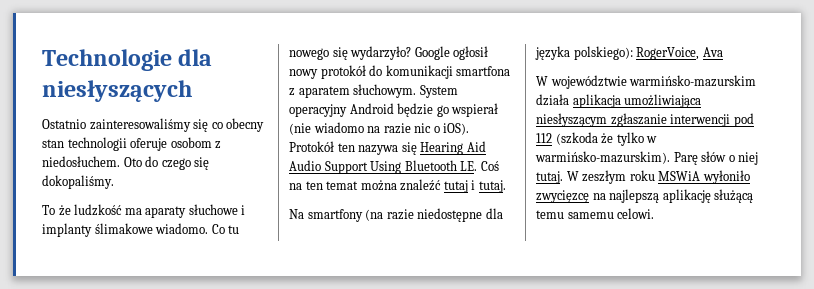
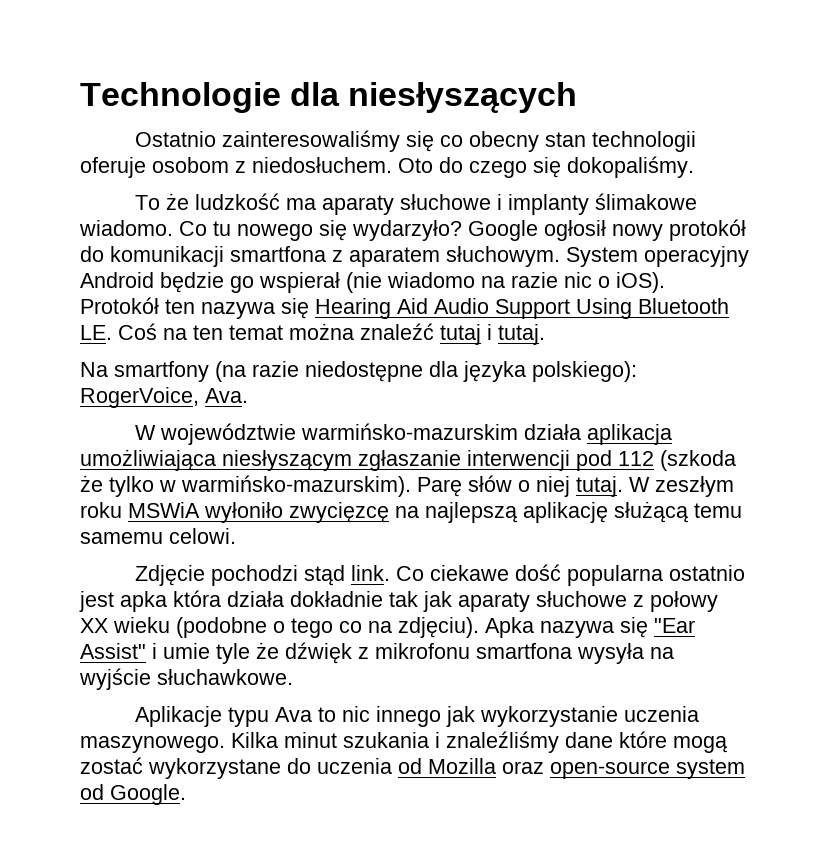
- Na smartfony (na razie niedostępne dla języka polskiego): RogerVoice, Ava
+ Na smartfony (na razie niedostępne dla języka polskiego): RogerVoice, Ava.
+ Zdjęcie pochodzi stąd link. Co ciekawe dość popularna ostatnio jest apka która działa dokładnie tak jak aparaty słuchowe z połowy XX wieku (podobne o tego co na zdjęciu). Apka nazywa się "Ear Assist" i umie tyle że dźwięk z mikrofonu smartfona wysyła na wyjście słuchawkowe.
+ Aplikacje typu Ava to nic innego jak wykorzystanie uczenia maszynowego. Kilka minut szukania i znaleźliśmy dane które mogą zostać wykorzystane do uczenia od Mozilla oraz open-source system od Google.

